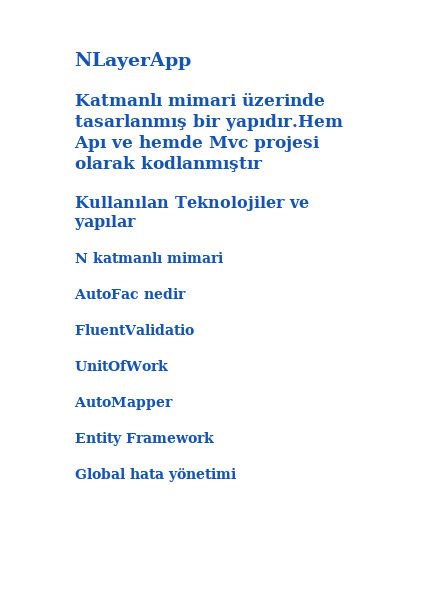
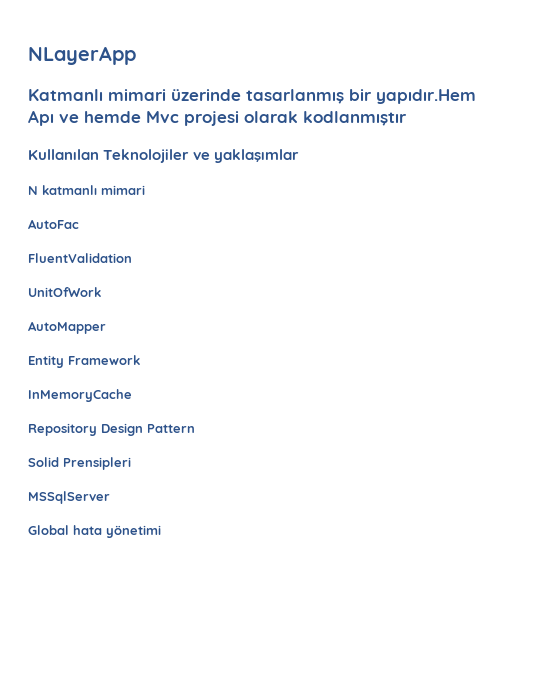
- Kullanılan Teknolojiler ve yapılar
+ Kullanılan Teknolojiler ve yaklaşımlar
- AutoFac nedir
- FluentValidatio
+ AutoFac
+ FluentValidation
+ InMemoryCache
+ Repository Design Pattern
+ Solid Prensipleri
+ MSSqlServer

